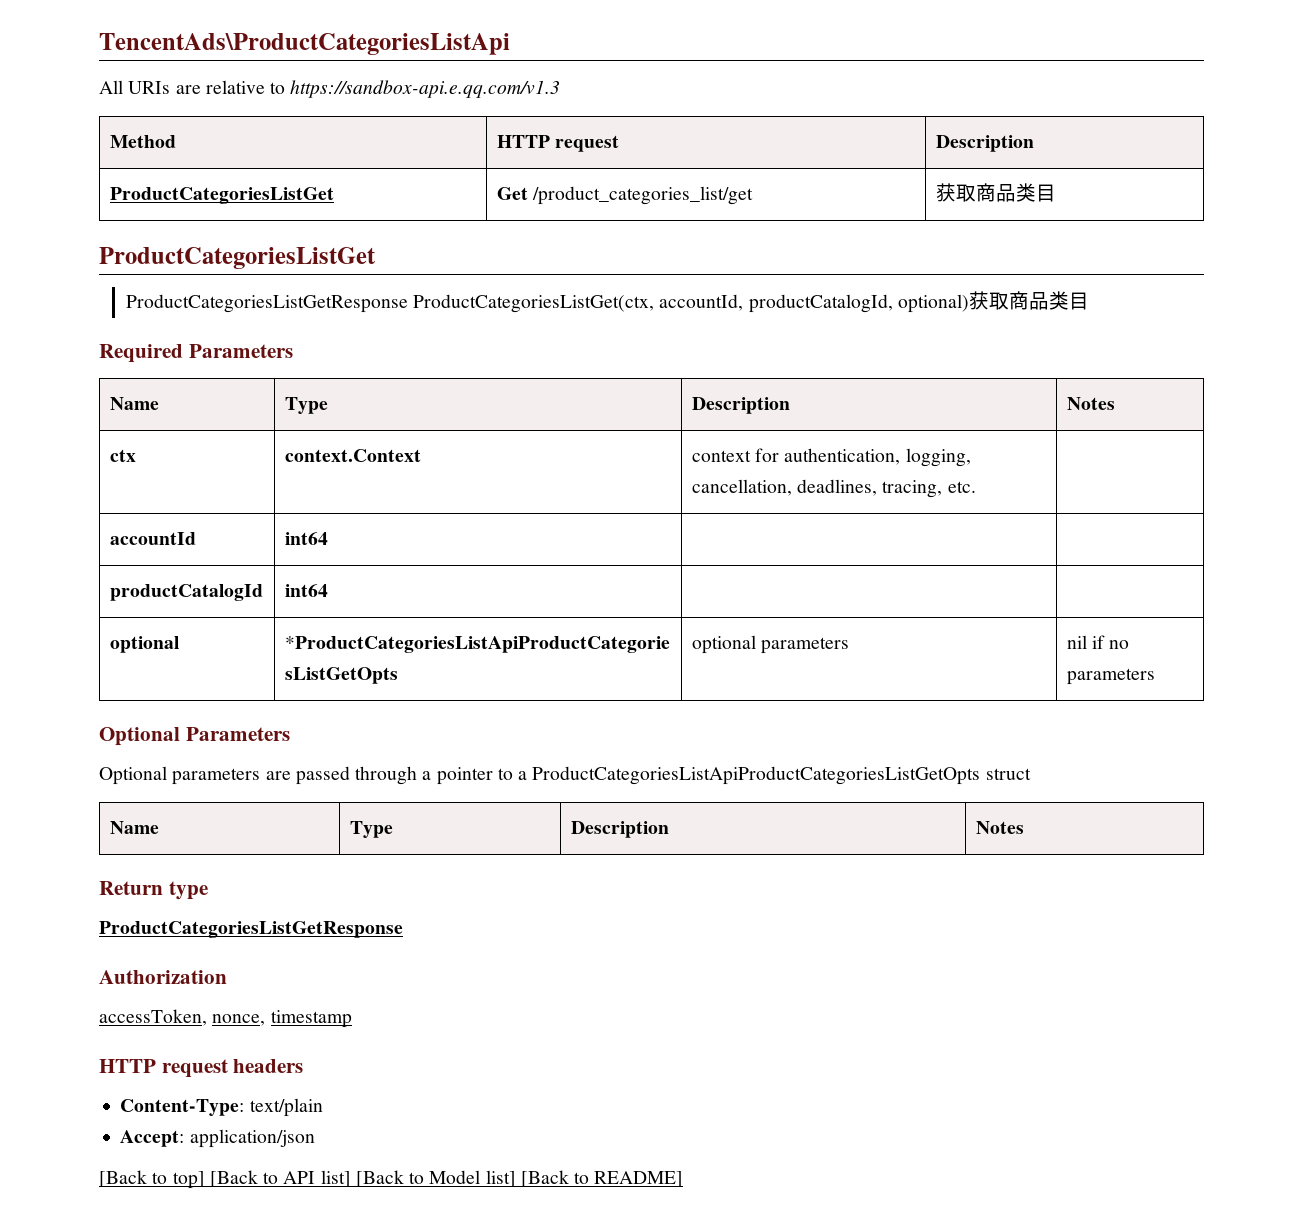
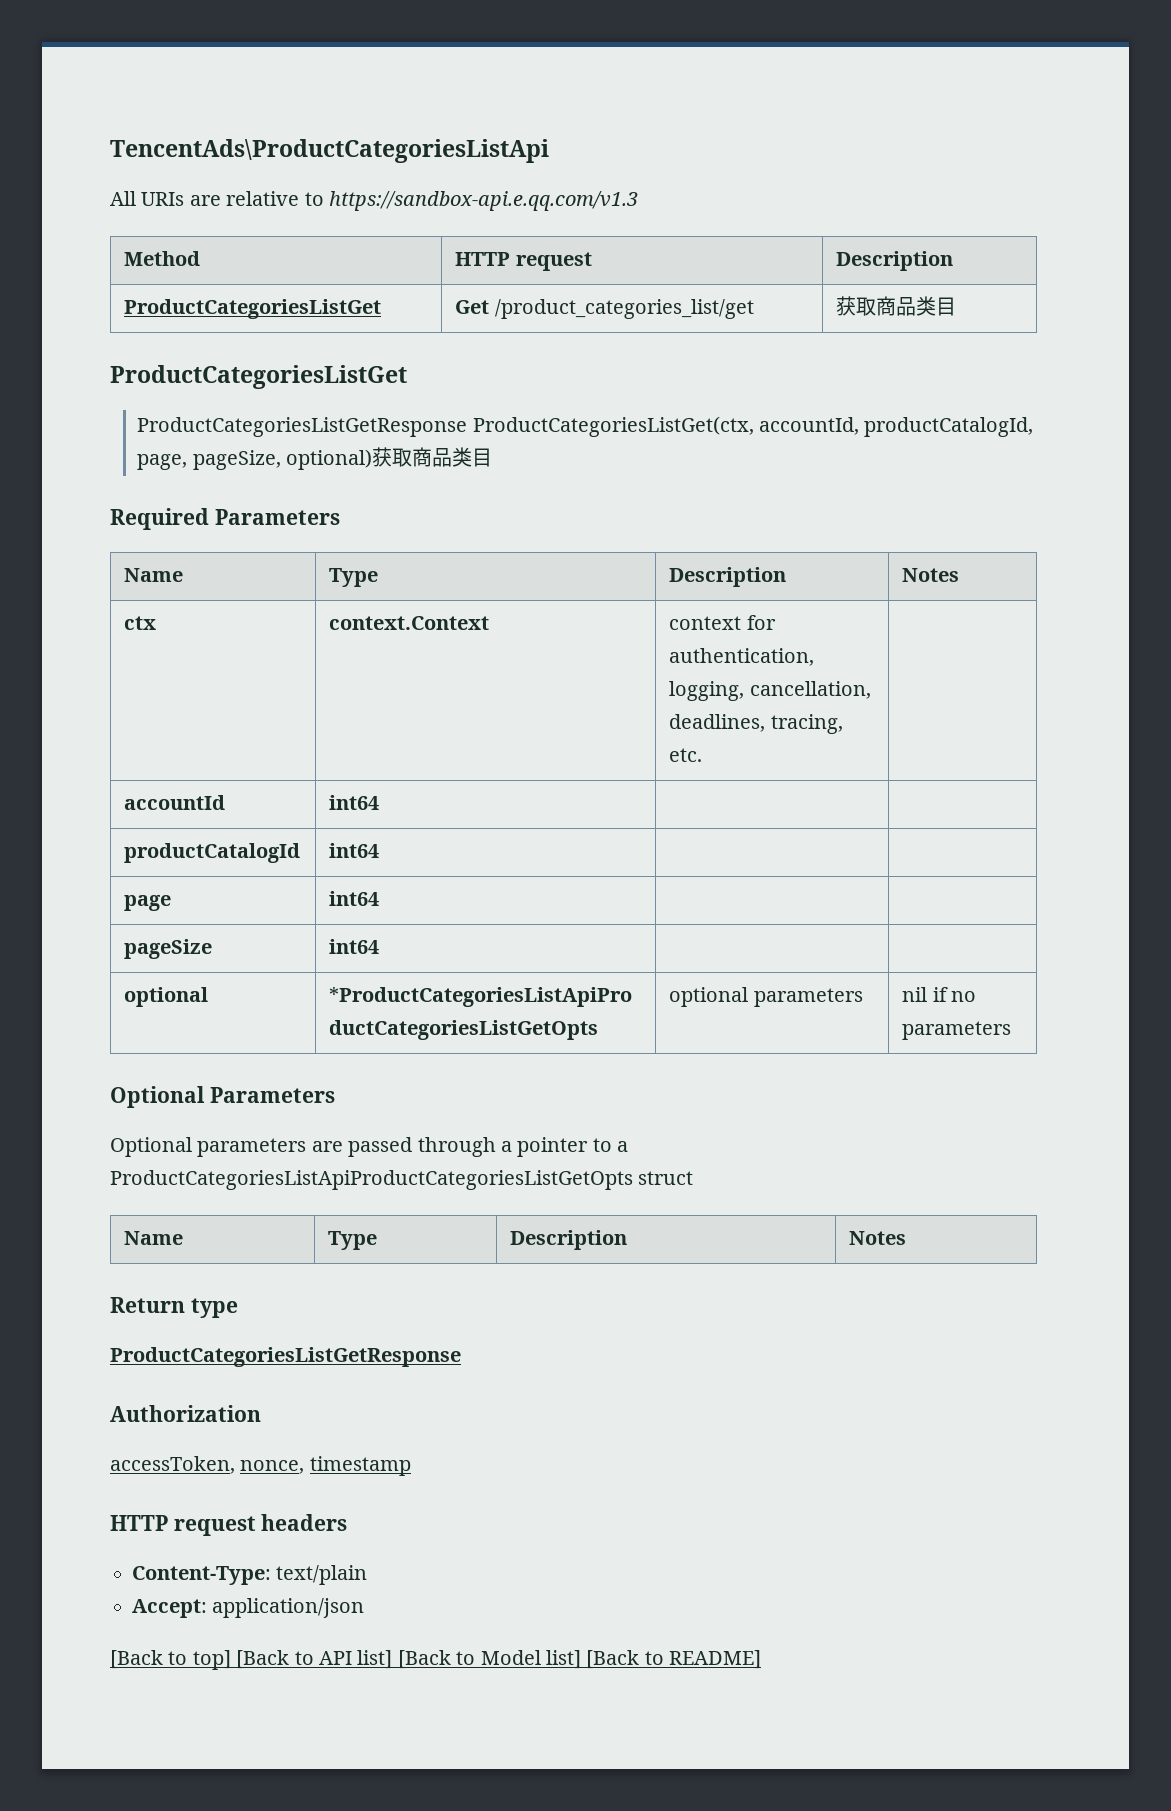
- ProductCategoriesListGetResponse ProductCategoriesListGet(ctx, accountId, productCatalogId, optional)获取商品类目
+ ProductCategoriesListGetResponse ProductCategoriesListGet(ctx, accountId, productCatalogId, page, pageSize, optional)获取商品类目
+ page | int64 | |
+ pageSize | int64 | |

